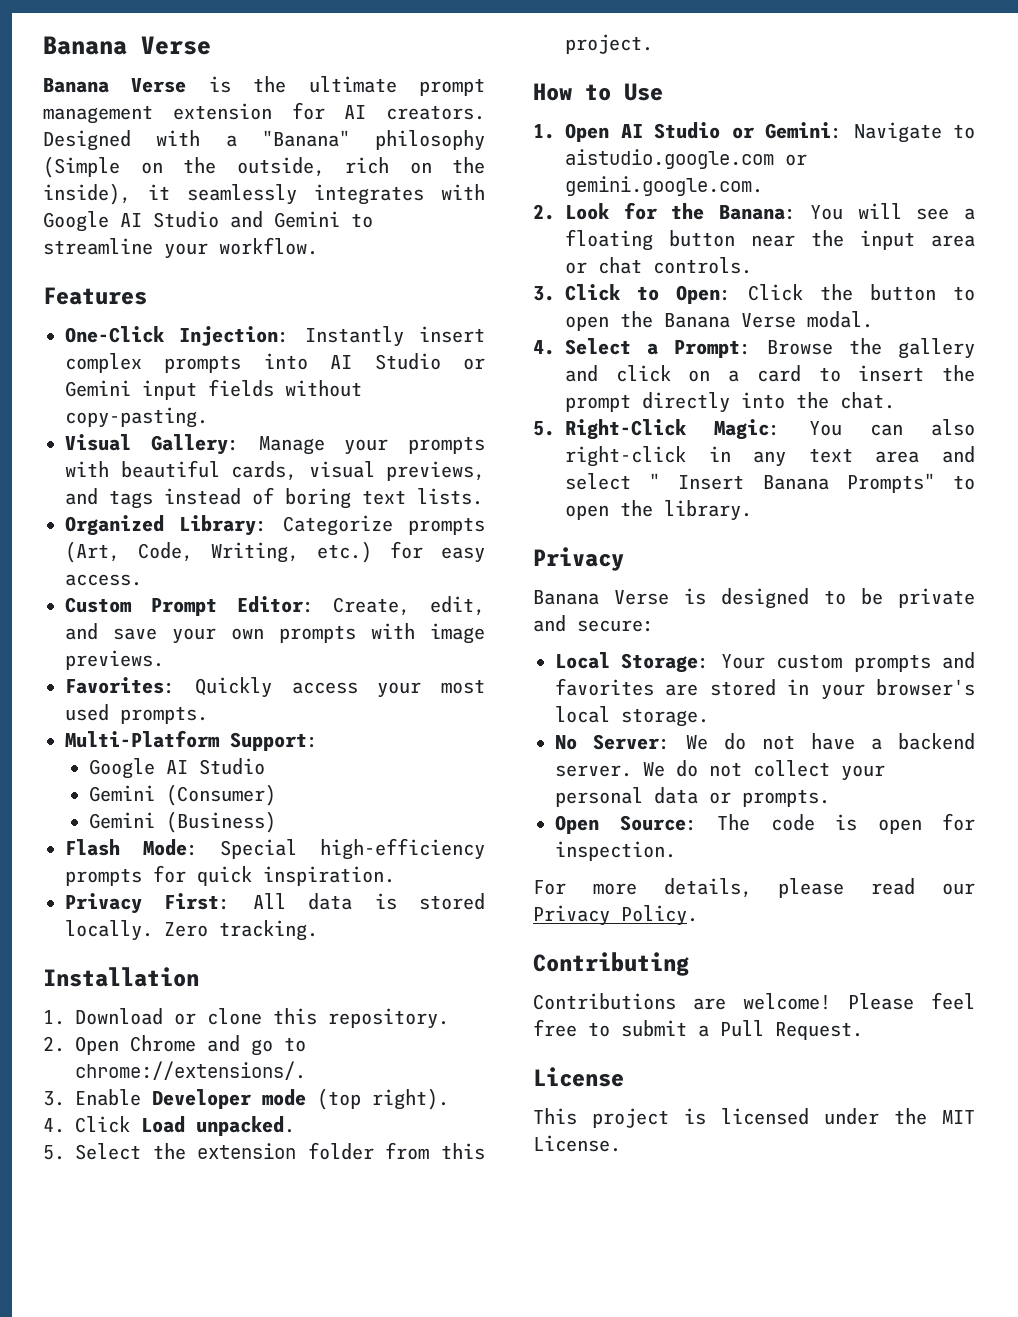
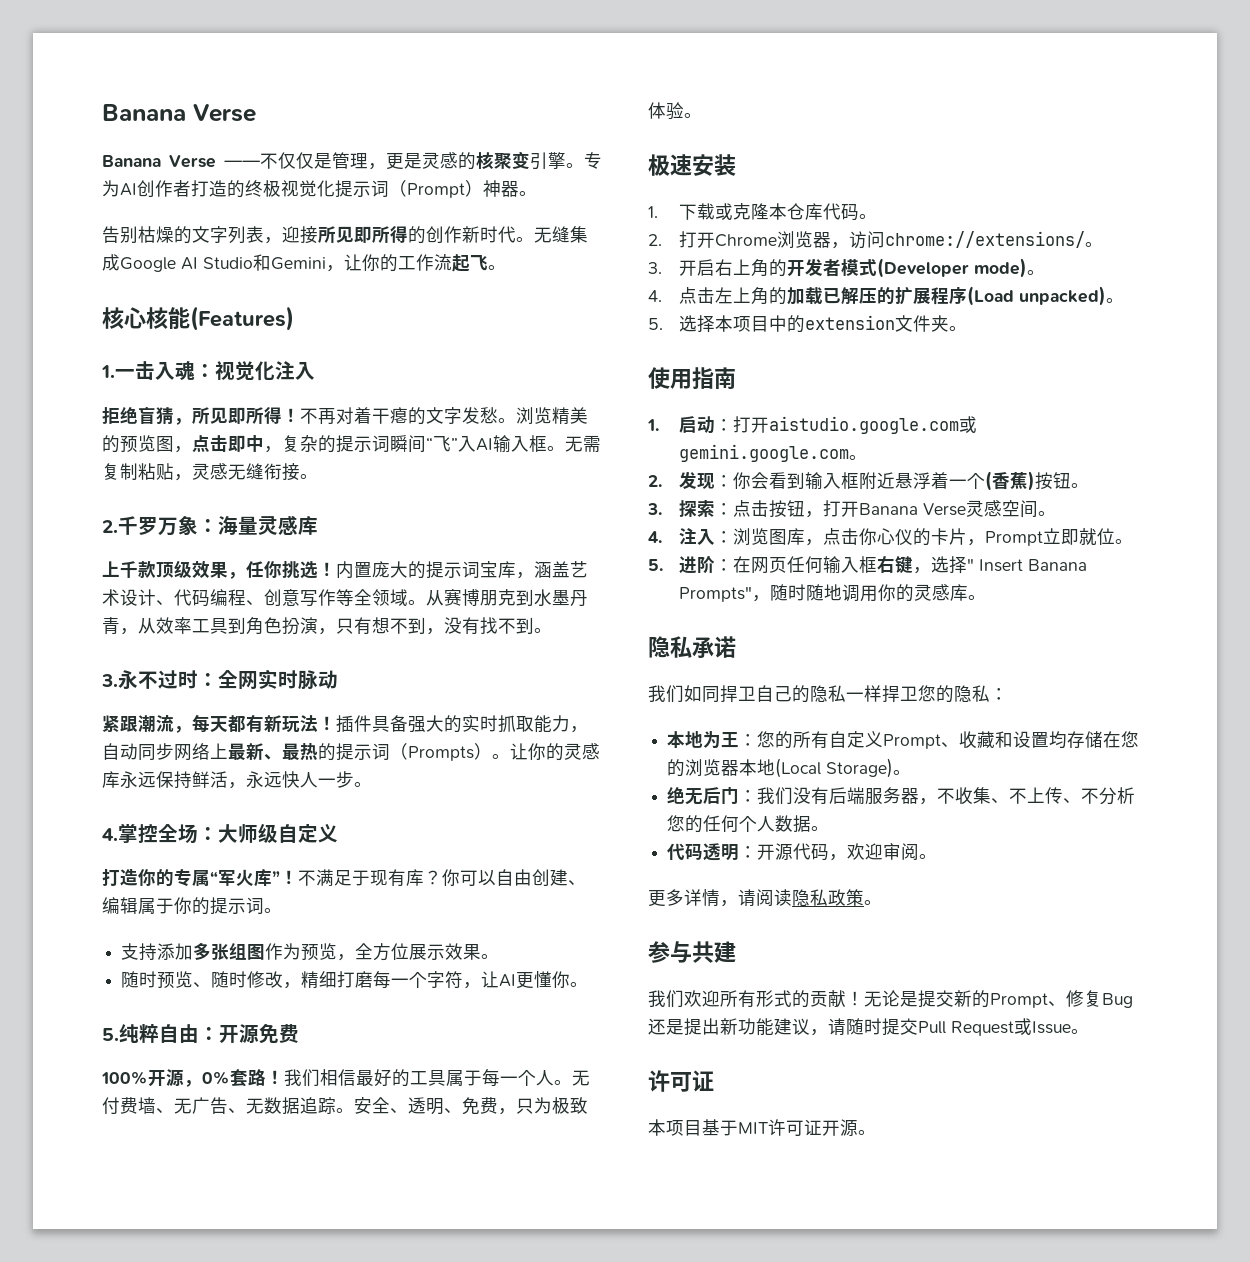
- Banana Verse is the ultimate prompt management extension for AI creators. Designed with a "Banana" philosophy (Simple on the outside, rich on the inside), it seamlessly integrates with Google AI Studio and Gemini to streamline your workflow.
- Features
- One-Click Injection: Instantly insert complex prompts into AI Studio or Gemini input fields without copy-pasting.
- Visual Gallery: Manage your prompts with beautiful cards, visual previews, and tags instead of boring text lists.
- Organized Library: Categorize prompts (Art, Code, Writing, etc.) for easy access.
- Custom Prompt Editor: Create, edit, and save your own prompts with image previews.
- Favorites: Quickly access your most used prompts.
- Multi-Platform Support:
- Google AI Studio
- Gemini (Consumer)
- Gemini (Business)
- Flash Mode: Special high-efficiency prompts for quick inspiration.
- Privacy First: All data is stored locally. Zero tracking.
- Installation
- 1. Download or clone this repository.
- 2. Open Chrome and go to chrome://extensions/.
- 3. Enable Developer mode (top right).
- 4. Click Load unpacked.
- 5. Select the extension folder from this project.
- How to Use
- 1. Open AI Studio or Gemini: Navigate to aistudio.google.com or gemini.google.com.
- 2. Look for the Banana: You will see a floating button near the input area or chat controls.
- 3. Click to Open: Click the button to open the Banana Verse modal.
- 4. Select a Prompt: Browse the gallery and click on a card to insert the prompt directly into the chat.
- 5. Right-Click Magic: You can also right-click in any text area and select " Insert Banana Prompts" to open the library.
- Privacy
- Banana Verse is designed to be private and secure:
- Local Storage: Your custom prompts and favorites are stored in your browser's local storage.
- No Server: We do not have a backend server. We do not collect your personal data or prompts.
- Open Source: The code is open for inspection.
- For more details, please read our Privacy Policy.
- Contributing
- Contributions are welcome! Please feel free to submit a Pull Request.
- License
- This project is licensed under the MIT License.
+ Banana Verse ——不仅仅是管理，更是灵感的核聚变引擎。专为AI创作者打造的终极视觉化提示词（Prompt）神器。
+ 告别枯燥的文字列表，迎接所见即所得的创作新时代。无缝集成Google AI Studio和Gemini，让你的工作流起飞。
+ 核心核能(Features)
+ 1.一击入魂：视觉化注入
+ 拒绝盲猜，所见即所得！不再对着干瘪的文字发愁。浏览精美的预览图，点击即中，复杂的提示词瞬间“飞”入AI输入框。无需复制粘贴，灵感无缝衔接。
+ 2.千罗万象：海量灵感库
+ 上千款顶级效果，任你挑选！内置庞大的提示词宝库，涵盖艺术设计、代码编程、创意写作等全领域。从赛博朋克到水墨丹青，从效率工具到角色扮演，只有想不到，没有找不到。
+ 3.永不过时：全网实时脉动
+ 紧跟潮流，每天都有新玩法！插件具备强大的实时抓取能力，自动同步网络上最新、最热的提示词（Prompts）。让你的灵感库永远保持鲜活，永远快人一步。
+ 4.掌控全场：大师级自定义
+ 打造你的专属“军火库”！不满足于现有库？你可以自由创建、编辑属于你的提示词。
+ 支持添加多张组图作为预览，全方位展示效果。
+ 随时预览、随时修改，精细打磨每一个字符，让AI更懂你。
+ 5.纯粹自由：开源免费
+ 100%开源，0%套路！我们相信最好的工具属于每一个人。无付费墙、无广告、无数据追踪。安全、透明、免费，只为极致体验。
+ 极速安装
+ 1.下载或克隆本仓库代码。
+ 2.打开Chrome浏览器，访问chrome://extensions/。
+ 3.开启右上角的开发者模式(Developer mode)。
+ 4.点击左上角的加载已解压的扩展程序(Load unpacked)。
+ 5.选择本项目中的extension文件夹。
+ 使用指南
+ 1.启动：打开aistudio.google.com或gemini.google.com。
+ 2.发现：你会看到输入框附近悬浮着一个(香蕉)按钮。
+ 3.探索：点击按钮，打开Banana Verse灵感空间。
+ 4.注入：浏览图库，点击你心仪的卡片，Prompt立即就位。
+ 5.进阶：在网页任何输入框右键，选择" Insert Banana Prompts"，随时随地调用你的灵感库。
+ 隐私承诺
+ 我们如同捍卫自己的隐私一样捍卫您的隐私：
+ 本地为王：您的所有自定义Prompt、收藏和设置均存储在您的浏览器本地(Local Storage)。
+ 绝无后门：我们没有后端服务器，不收集、不上传、不分析您的任何个人数据。
+ 代码透明：开源代码，欢迎审阅。
+ 更多详情，请阅读隐私政策。
+ 参与共建
+ 我们欢迎所有形式的贡献！无论是提交新的Prompt、修复Bug还是提出新功能建议，请随时提交Pull Request或Issue。
+ 许可证
+ 本项目基于MIT许可证开源。

